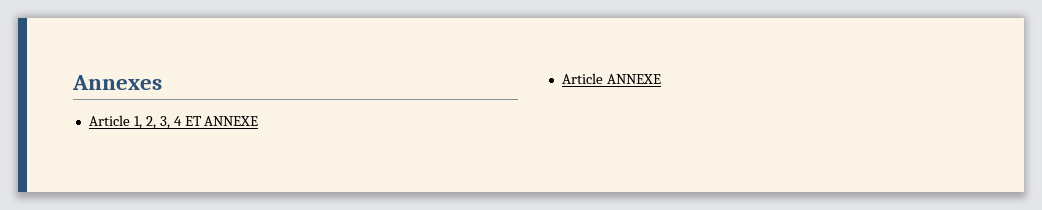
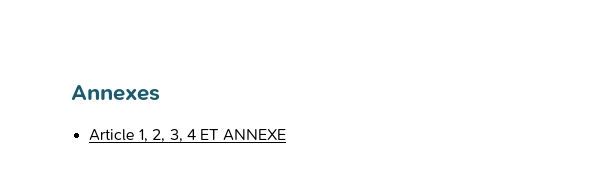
- Article ANNEXE

